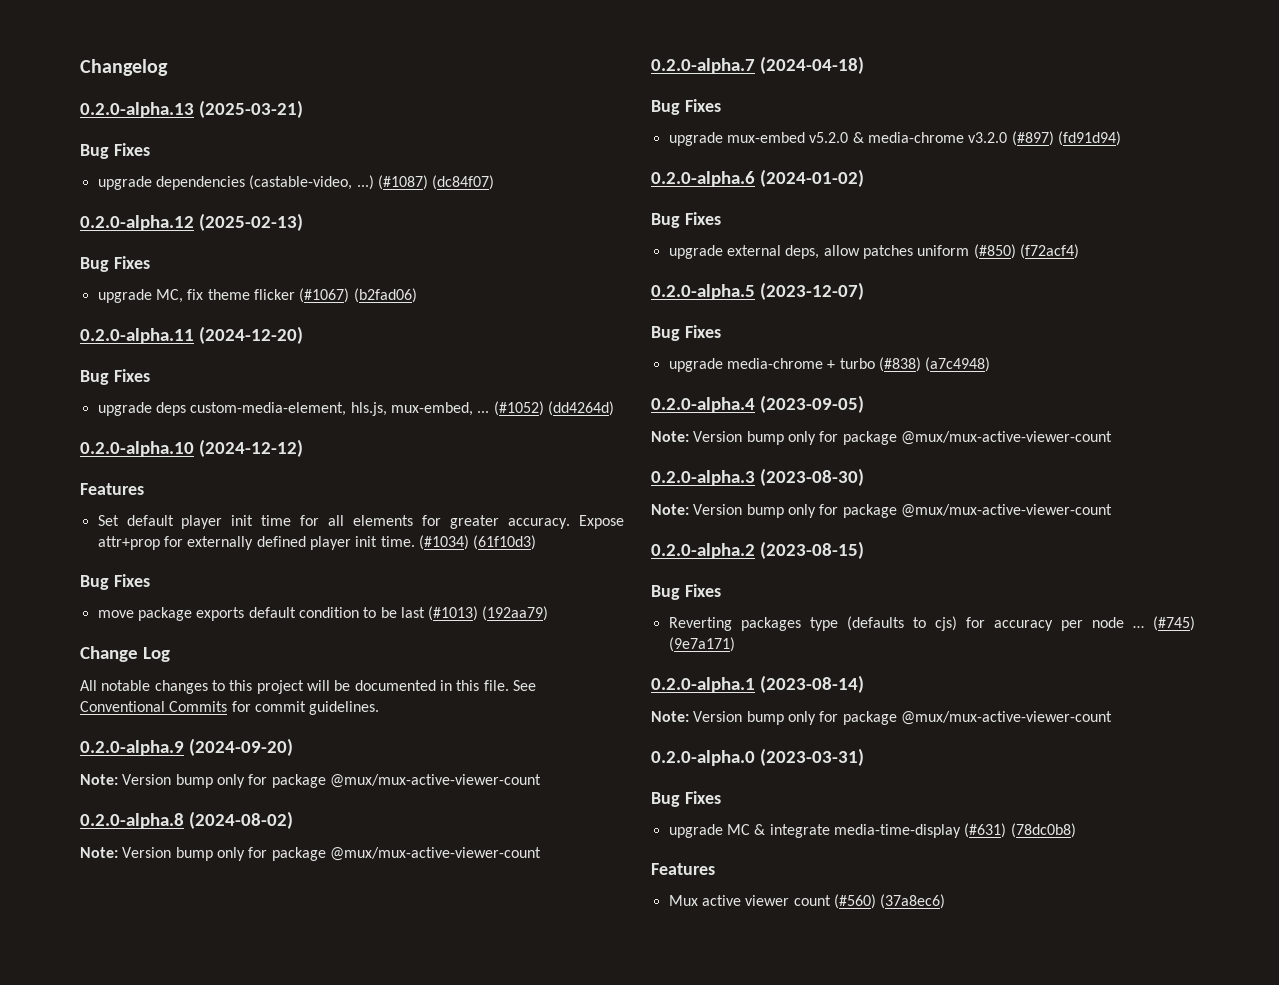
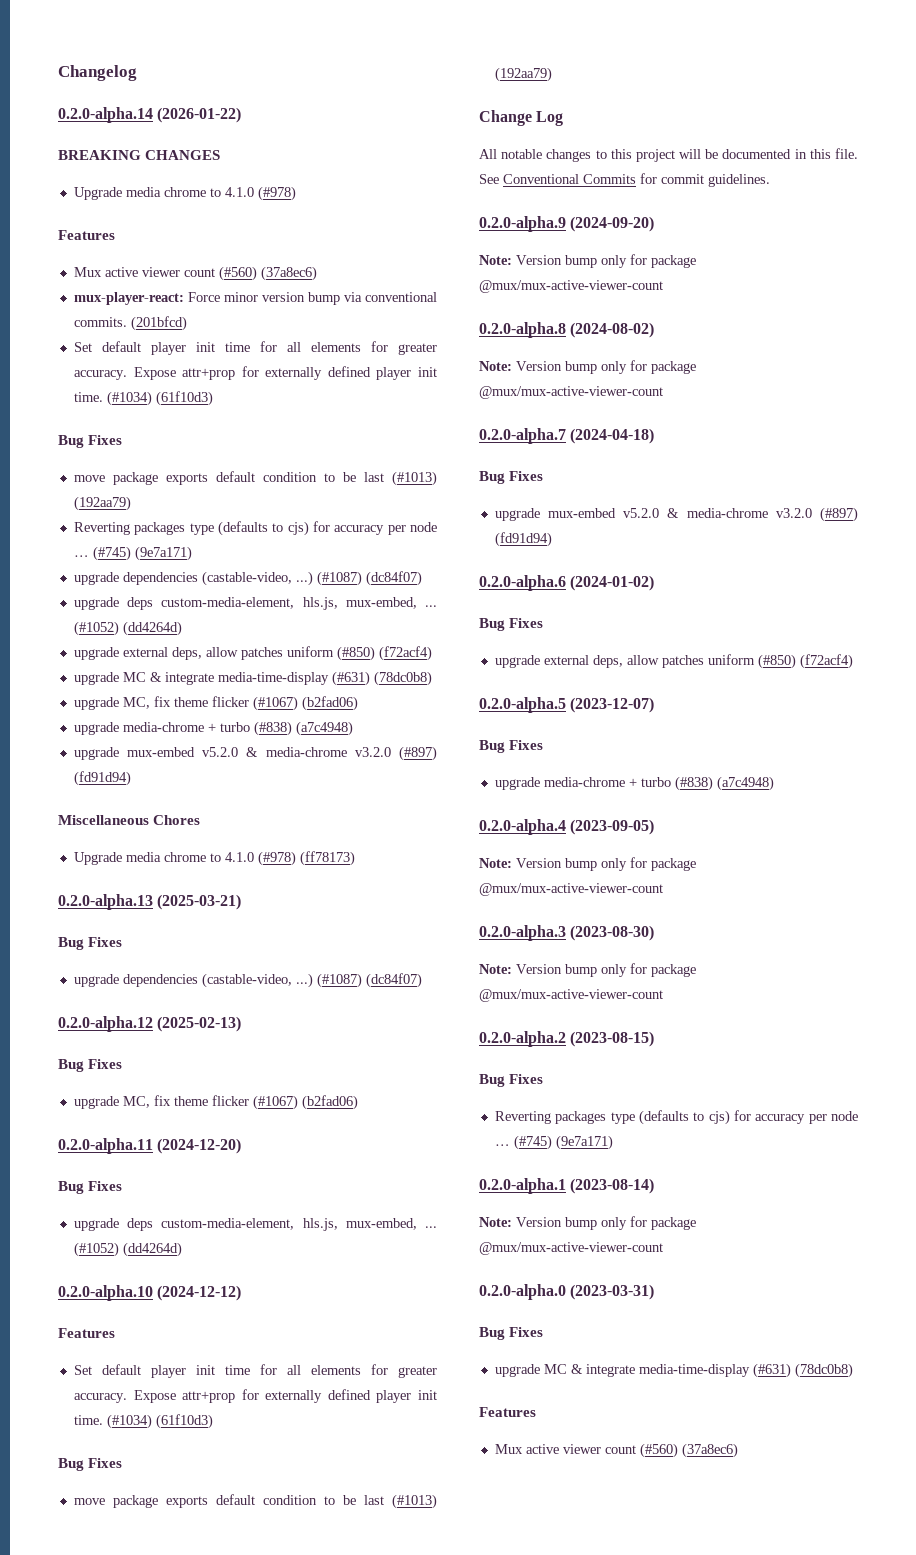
+ 0.2.0-alpha.14 (2026-01-22)
+ BREAKING CHANGES
+ Upgrade media chrome to 4.1.0 (#978)
+ Features
+ Mux active viewer count (#560) (37a8ec6)
+ mux-player-react: Force minor version bump via conventional commits. (201bfcd)
+ Set default player init time for all elements for greater accuracy. Expose attr+prop for externally defined player init time. (#1034) (61f10d3)
+ Bug Fixes
+ move package exports default condition to be last (#1013) (192aa79)
+ Reverting packages type (defaults to cjs) for accuracy per node … (#745) (9e7a171)
+ upgrade dependencies (castable-video, ...) (#1087) (dc84f07)
+ upgrade deps custom-media-element, hls.js, mux-embed, ... (#1052) (dd4264d)
+ upgrade external deps, allow patches uniform (#850) (f72acf4)
+ upgrade MC & integrate media-time-display (#631) (78dc0b8)
+ upgrade MC, fix theme flicker (#1067) (b2fad06)
+ upgrade media-chrome + turbo (#838) (a7c4948)
+ upgrade mux-embed v5.2.0 & media-chrome v3.2.0 (#897) (fd91d94)
+ Miscellaneous Chores
+ Upgrade media chrome to 4.1.0 (#978) (ff78173)

